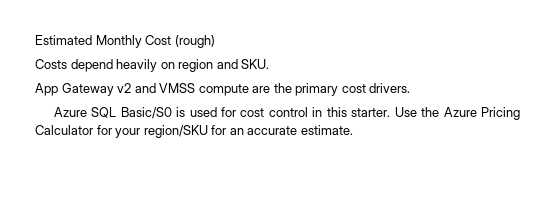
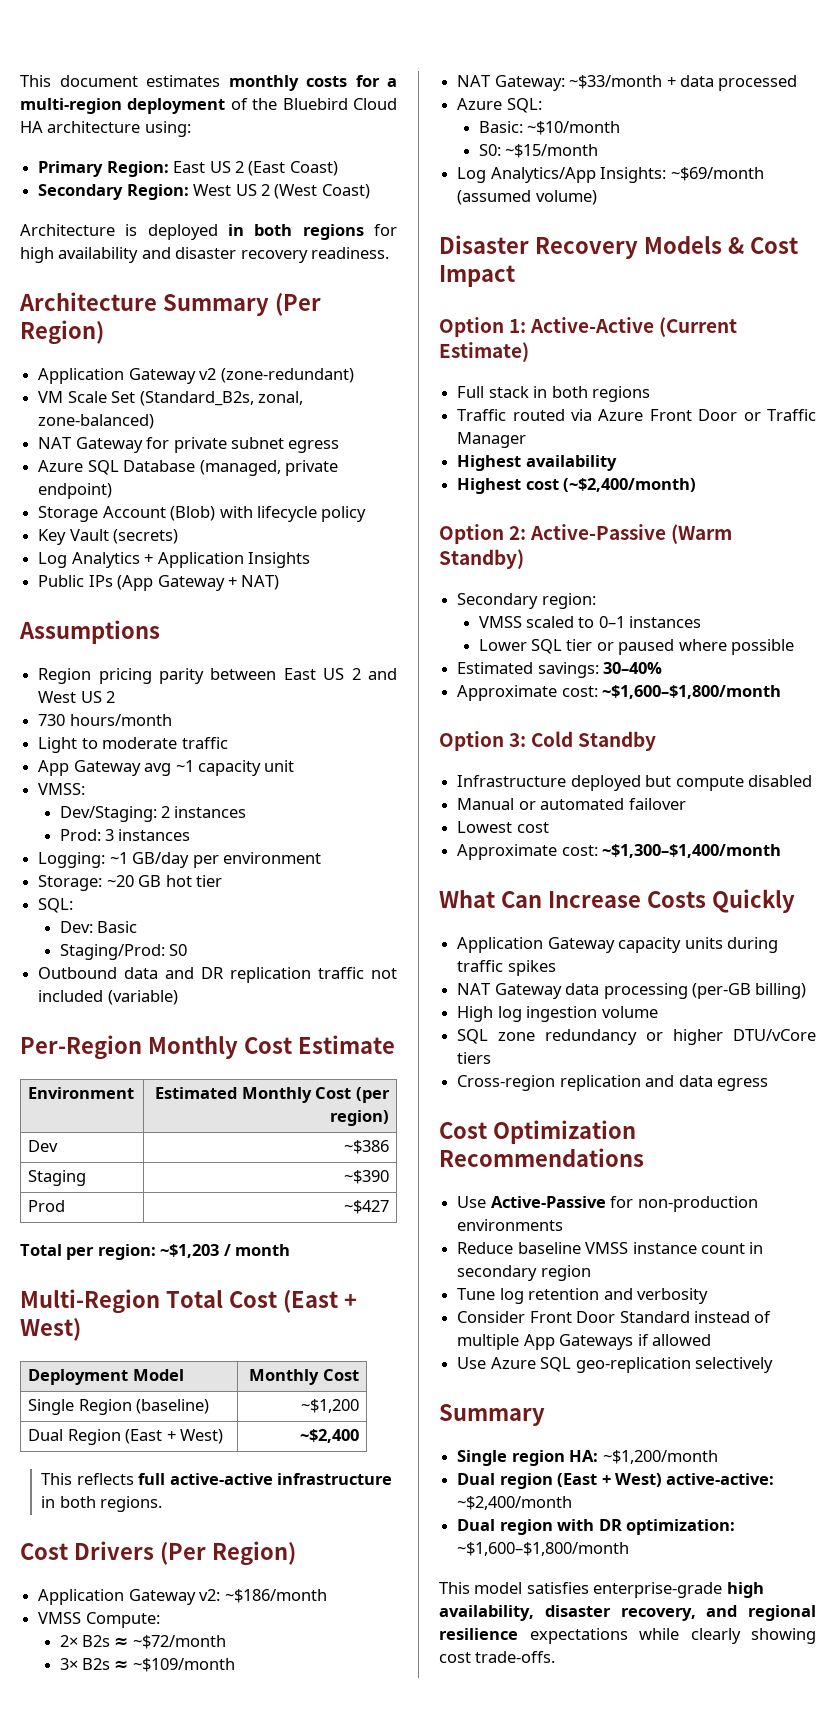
- Estimated Monthly Cost (rough)
- Costs depend heavily on region and SKU.
- App Gateway v2 and VMSS compute are the primary cost drivers.
- Azure SQL Basic/S0 is used for cost control in this starter. Use the Azure Pricing Calculator for your region/SKU for an accurate estimate.
+ This document estimates monthly costs for a multi-region deployment of the Bluebird Cloud HA architecture using:
+ Primary Region: East US 2 (East Coast)
+ Secondary Region: West US 2 (West Coast)
+ Architecture is deployed in both regions for high availability and disaster recovery readiness.
+ Architecture Summary (Per Region)
+ Application Gateway v2 (zone-redundant)
+ VM Scale Set (Standard_B2s, zonal, zone-balanced)
+ NAT Gateway for private subnet egress
+ Azure SQL Database (managed, private endpoint)
+ Storage Account (Blob) with lifecycle policy
+ Key Vault (secrets)
+ Log Analytics + Application Insights
+ Public IPs (App Gateway + NAT)
+ Assumptions
+ Region pricing parity between East US 2 and West US 2
+ 730 hours/month
+ Light to moderate traffic
+ App Gateway avg ~1 capacity unit
+ VMSS:
+ Dev/Staging: 2 instances
+ Prod: 3 instances
+ Logging: ~1 GB/day per environment
+ Storage: ~20 GB hot tier
+ SQL:
+ Dev: Basic
+ Staging/Prod: S0
+ Outbound data and DR replication traffic not included (variable)
+ Per-Region Monthly Cost Estimate
+ Environment | Estimated Monthly Cost (per region)
+ Dev | ~$386
+ Staging | ~$390
+ Prod | ~$427
+ Total per region: ~$1,203 / month
+ Multi-Region Total Cost (East + West)
+ Deployment Model | Monthly Cost
+ Single Region (baseline) | ~$1,200
+ Dual Region (East + West) | ~$2,400
+ This reflects full active-active infrastructure in both regions.
+ Cost Drivers (Per Region)
+ Application Gateway v2: ~$186/month
+ VMSS Compute:
+ 2× B2s ≈ ~$72/month
+ 3× B2s ≈ ~$109/month
+ NAT Gateway: ~$33/month + data processed
+ Azure SQL:
+ Basic: ~$10/month
+ S0: ~$15/month
+ Log Analytics/App Insights: ~$69/month (assumed volume)
+ Disaster Recovery Models & Cost Impact
+ Option 1: Active-Active (Current Estimate)
+ Full stack in both regions
+ Traffic routed via Azure Front Door or Traffic Manager
+ Highest availability
+ Highest cost (~$2,400/month)
+ Option 2: Active-Passive (Warm Standby)
+ Secondary region:
+ VMSS scaled to 0–1 instances
+ Lower SQL tier or paused where possible
+ Estimated savings: 30–40%
+ Approximate cost: ~$1,600–$1,800/month
+ Option 3: Cold Standby
+ Infrastructure deployed but compute disabled
+ Manual or automated failover
+ Lowest cost
+ Approximate cost: ~$1,300–$1,400/month
+ What Can Increase Costs Quickly
+ Application Gateway capacity units during traffic spikes
+ NAT Gateway data processing (per-GB billing)
+ High log ingestion volume
+ SQL zone redundancy or higher DTU/vCore tiers
+ Cross-region replication and data egress
+ Cost Optimization Recommendations
+ Use Active-Passive for non-production environments
+ Reduce baseline VMSS instance count in secondary region
+ Tune log retention and verbosity
+ Consider Front Door Standard instead of multiple App Gateways if allowed
+ Use Azure SQL geo-replication selectively
+ Summary
+ Single region HA: ~$1,200/month
+ Dual region (East + West) active-active: ~$2,400/month
+ Dual region with DR optimization: ~$1,600–$1,800/month
+ This model satisfies enterprise-grade high availability, disaster recovery, and regional resilience expectations while clearly showing cost trade-offs.

